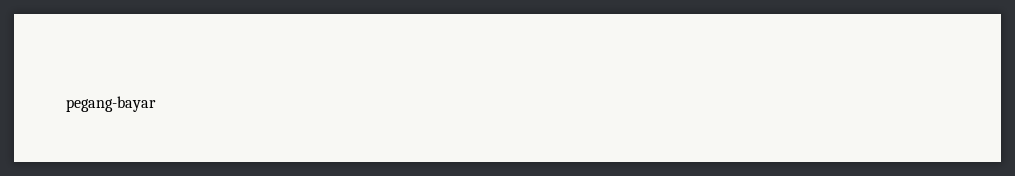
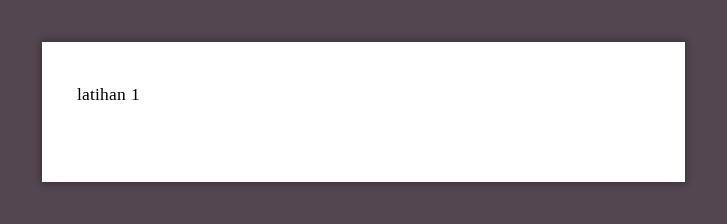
- pegang-bayar
+ latihan 1

